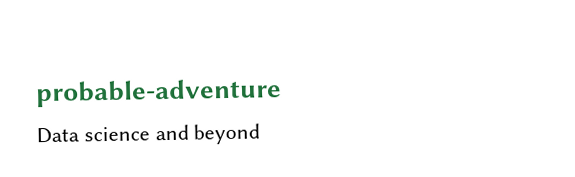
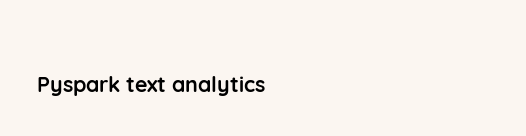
- probable-adventure
- Data science and beyond
+ Pyspark text analytics

